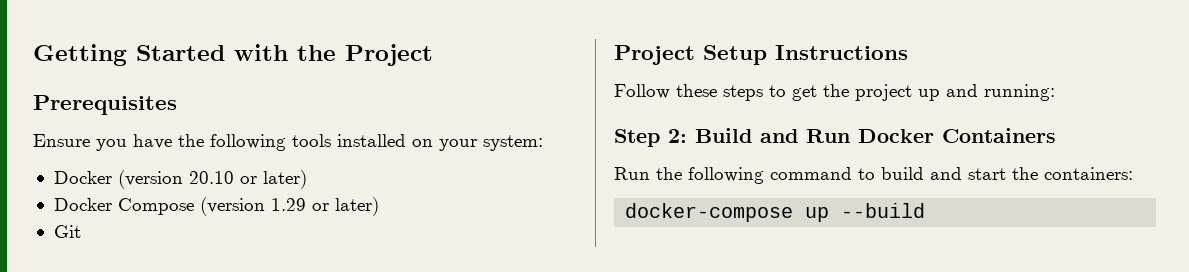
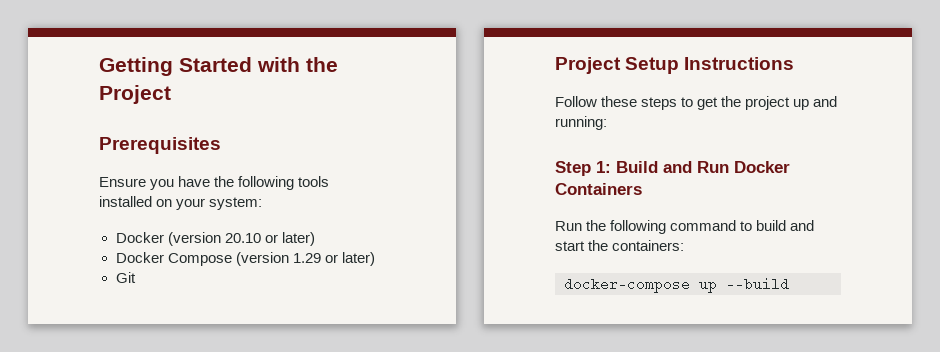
- Step 2: Build and Run Docker Containers
+ Step 1: Build and Run Docker Containers

